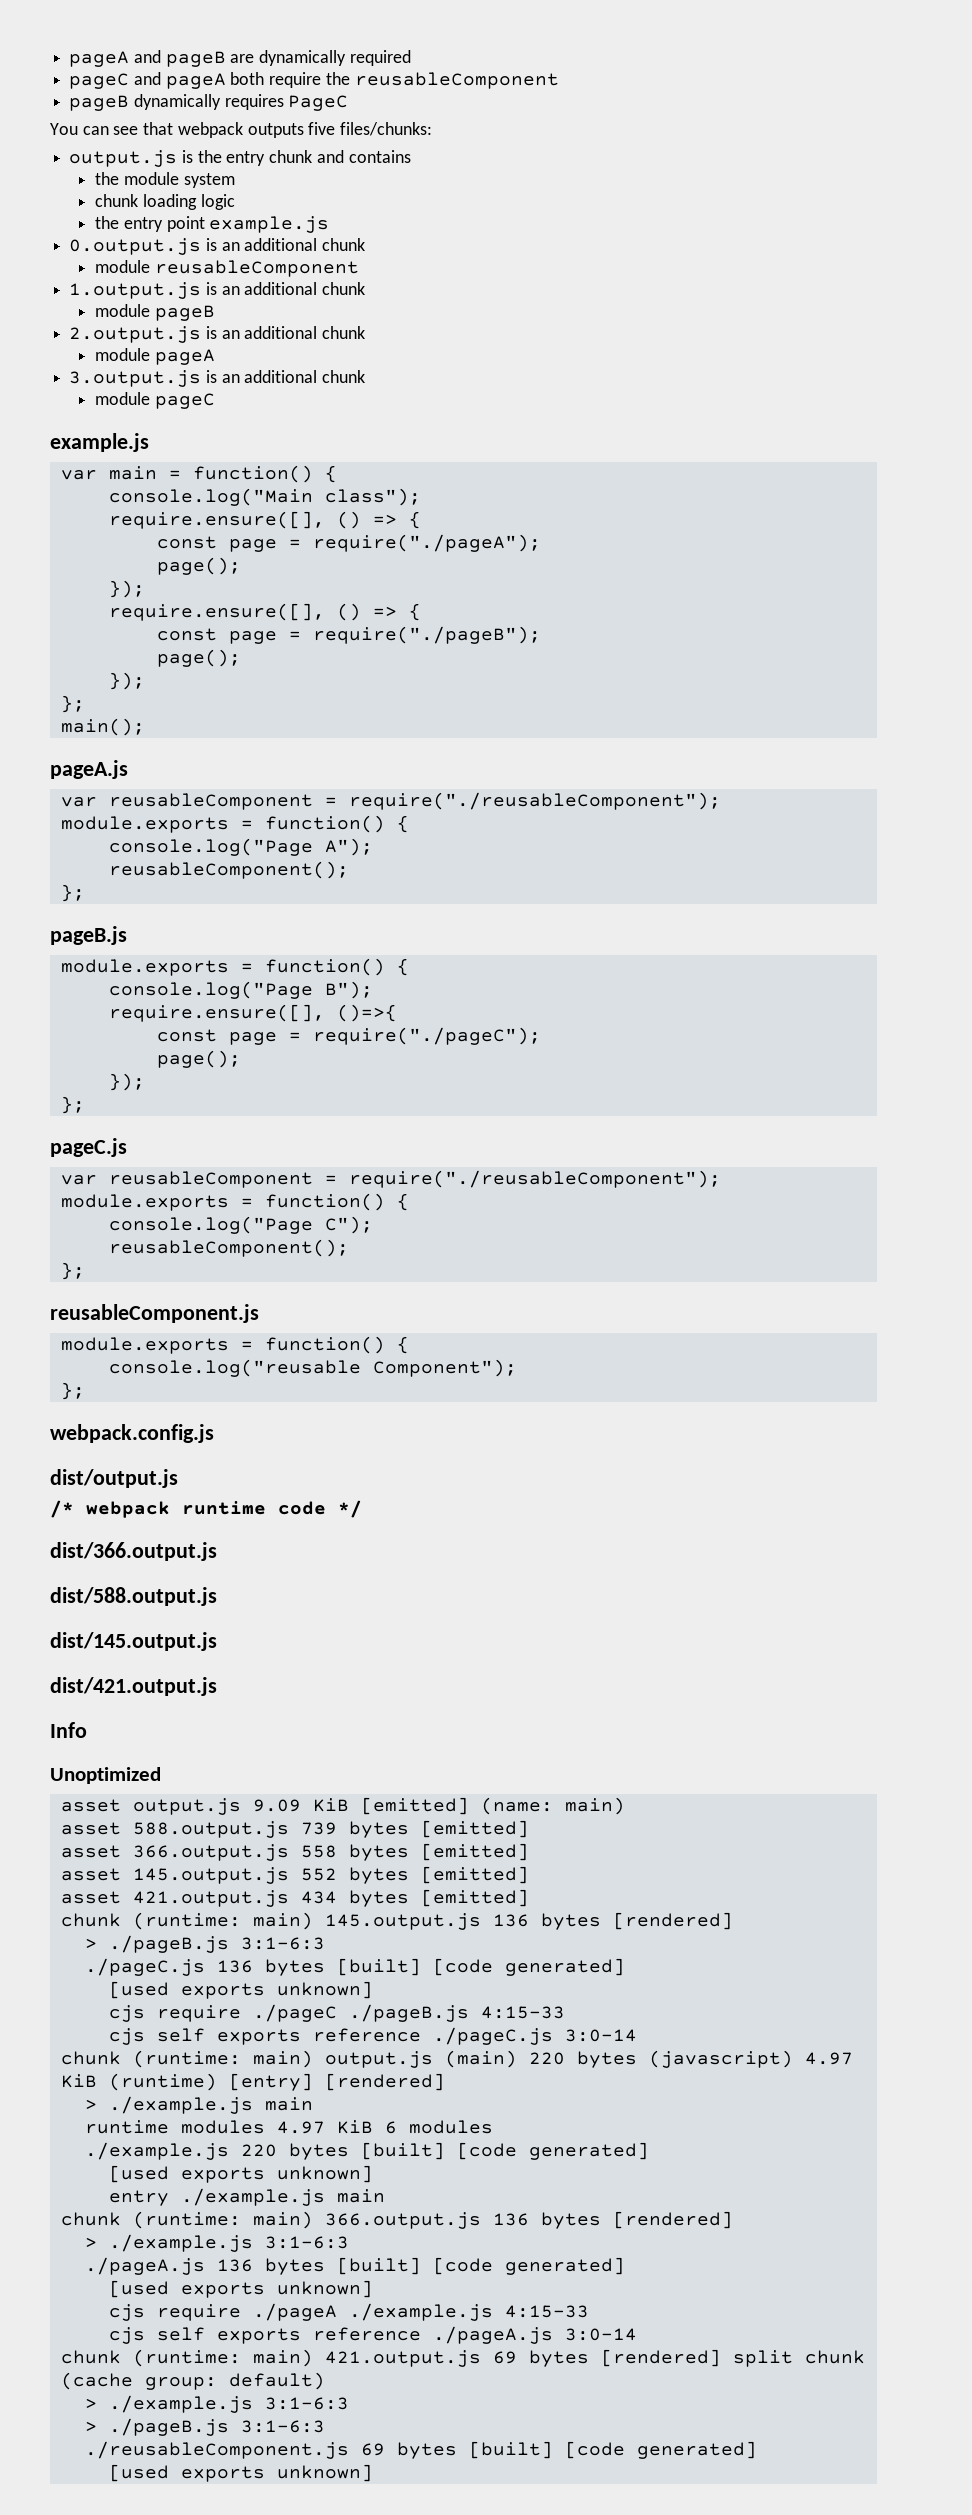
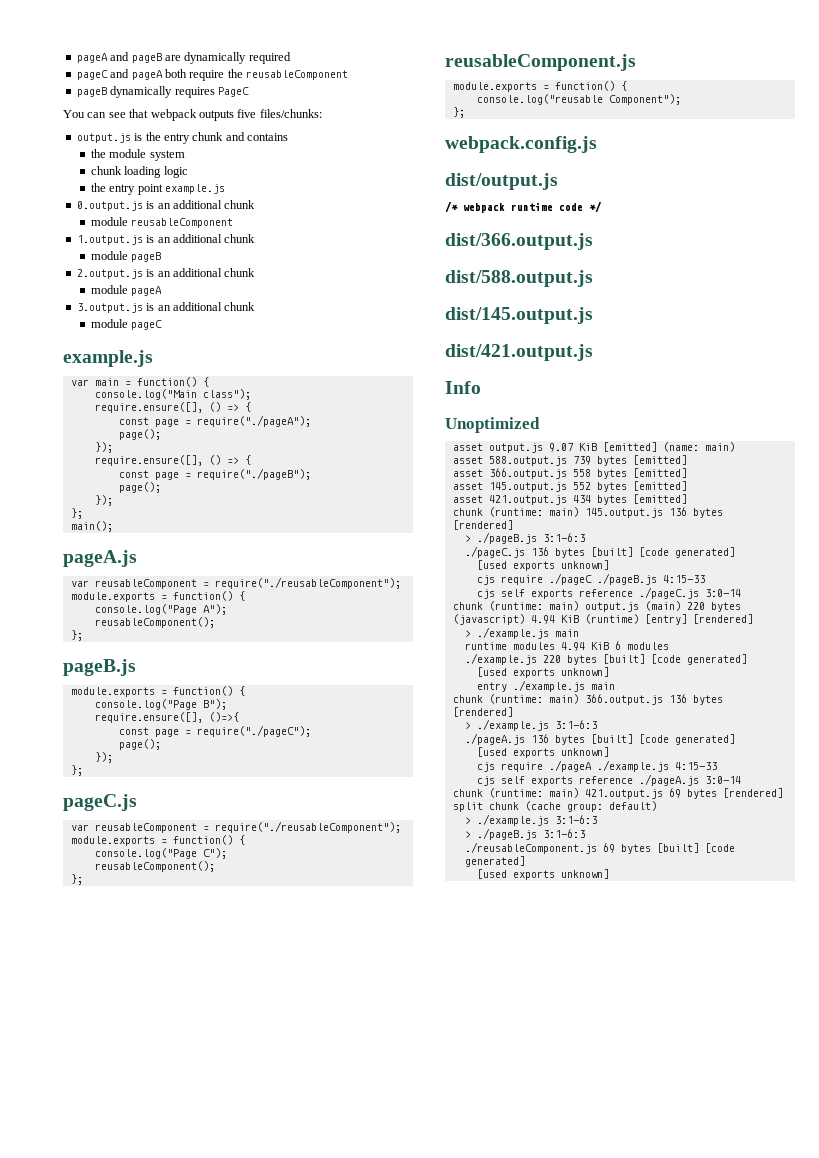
- asset output.js 9.09 KiB [emitted] (name: main)
+ asset output.js 9.07 KiB [emitted] (name: main)
- chunk (runtime: main) output.js (main) 220 bytes (javascript) 4.97 KiB (runtime) [entry] [rendered]
+ chunk (runtime: main) output.js (main) 220 bytes (javascript) 4.94 KiB (runtime) [entry] [rendered]
- runtime modules 4.97 KiB 6 modules
+ runtime modules 4.94 KiB 6 modules

